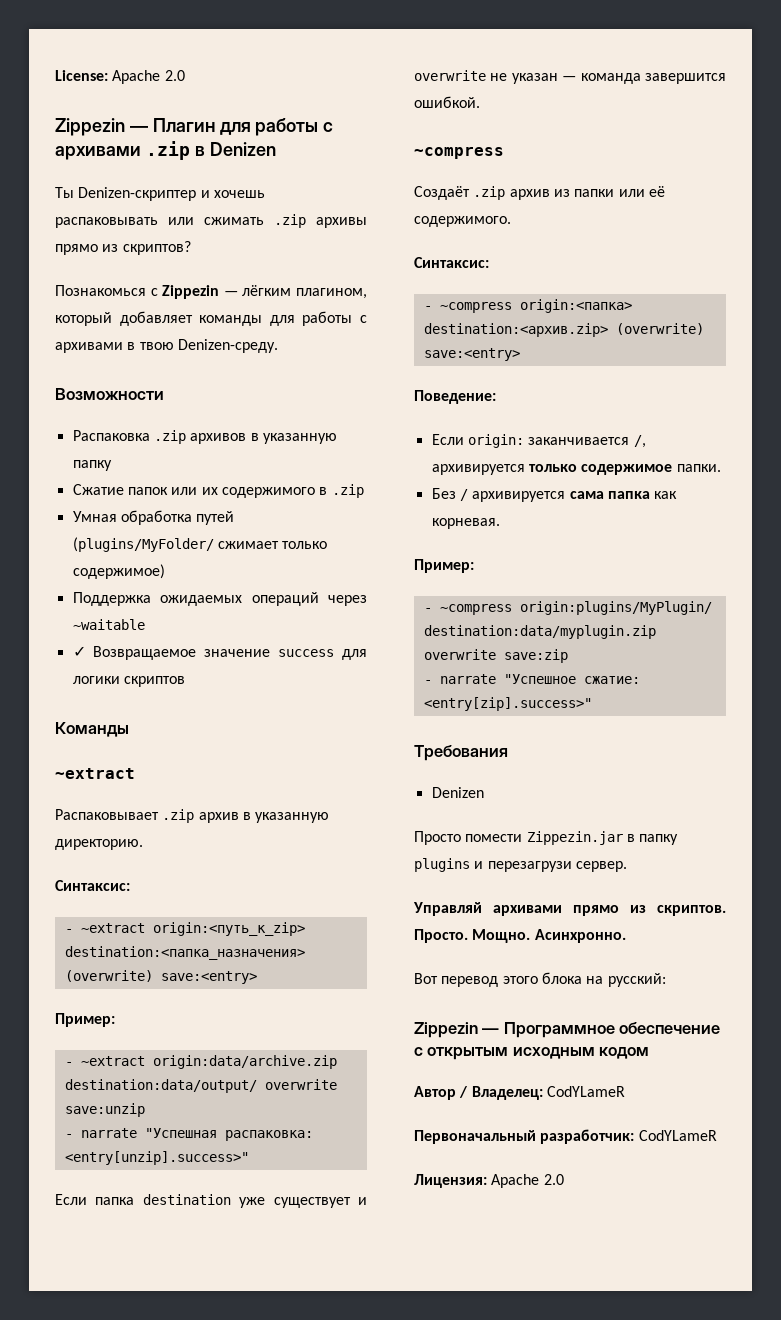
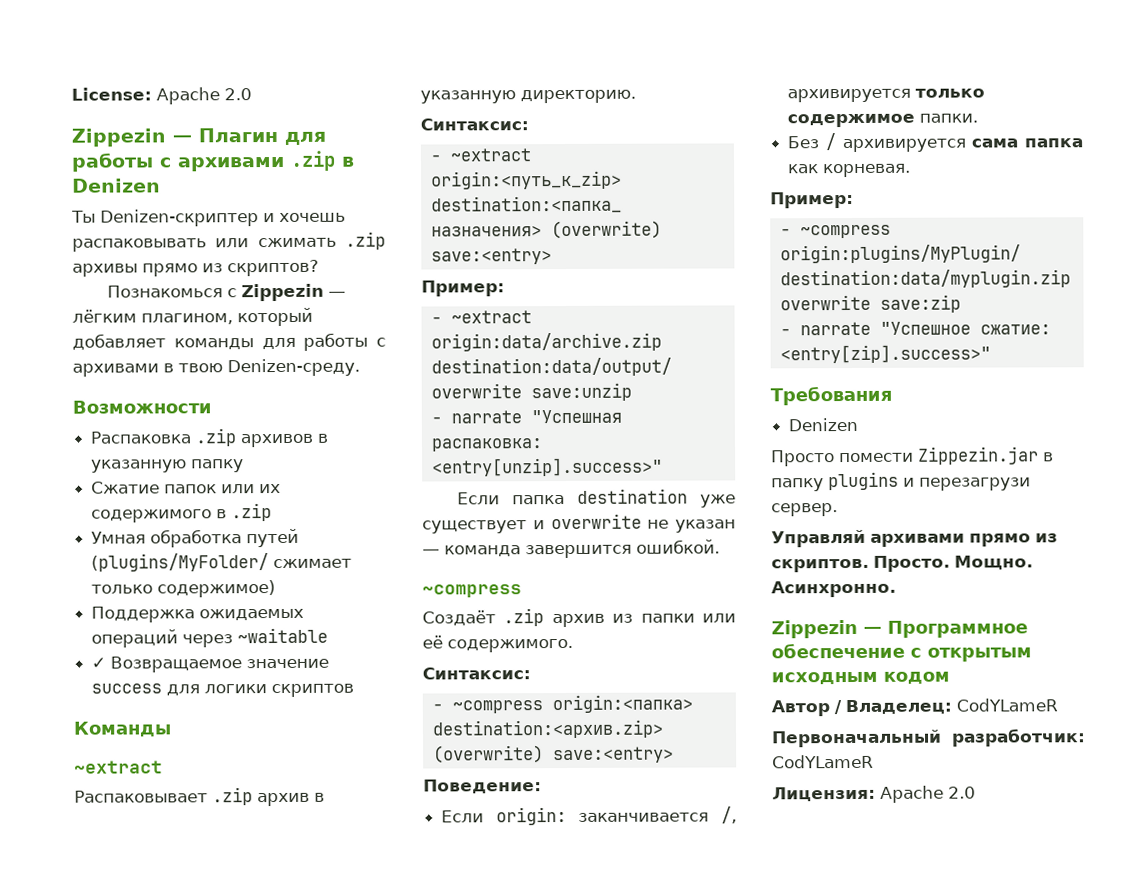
- Вот перевод этого блока на русский:

